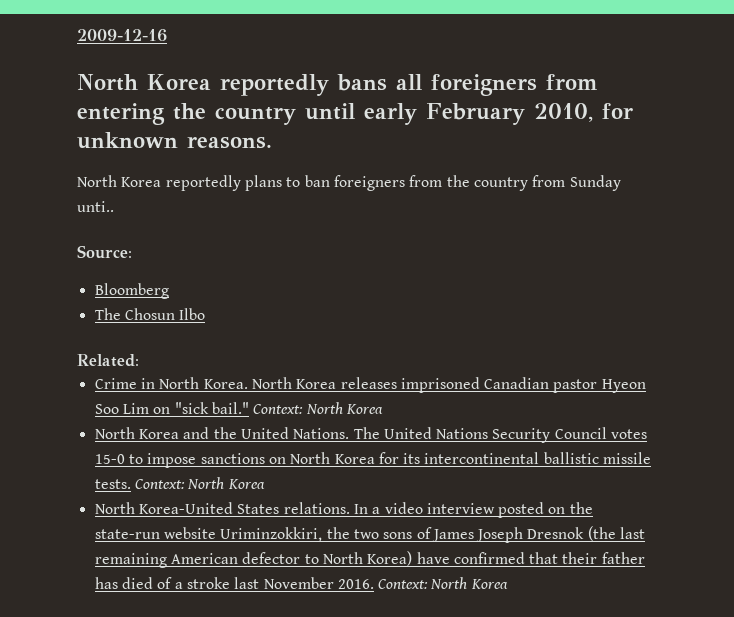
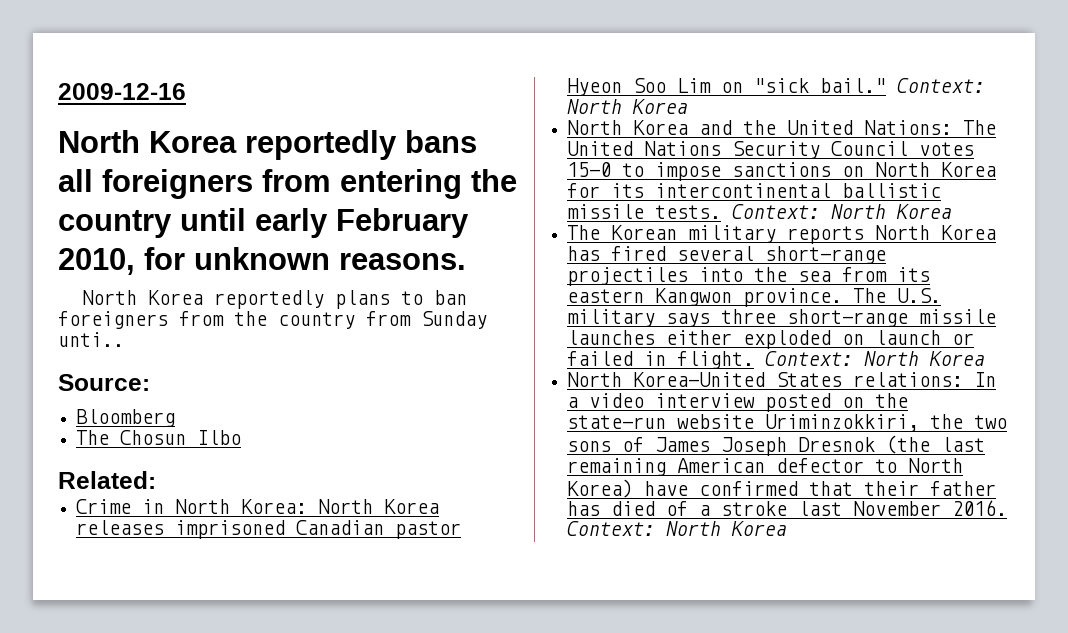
- Crime in North Korea. North Korea releases imprisoned Canadian pastor Hyeon Soo Lim on "sick bail."
+ Crime in North Korea: North Korea releases imprisoned Canadian pastor Hyeon Soo Lim on "sick bail."
- North Korea and the United Nations. The United Nations Security Council votes 15-0 to impose sanctions on North Korea for its intercontinental ballistic missile tests.
+ North Korea and the United Nations: The United Nations Security Council votes 15-0 to impose sanctions on North Korea for its intercontinental ballistic missile tests.
+ The Korean military reports North Korea has fired several short-range projectiles into the sea from its eastern Kangwon province. The U.S. military says three short-range missile launches either exploded on launch or failed in flight. Context: North Korea
- North Korea-United States relations. In a video interview posted on the state-run website Uriminzokkiri, the two sons of James Joseph Dresnok (the last remaining American defector to North Korea) have confirmed that their father has died of a stroke last November 2016.
+ North Korea-United States relations: In a video interview posted on the state-run website Uriminzokkiri, the two sons of James Joseph Dresnok (the last remaining American defector to North Korea) have confirmed that their father has died of a stroke last November 2016.

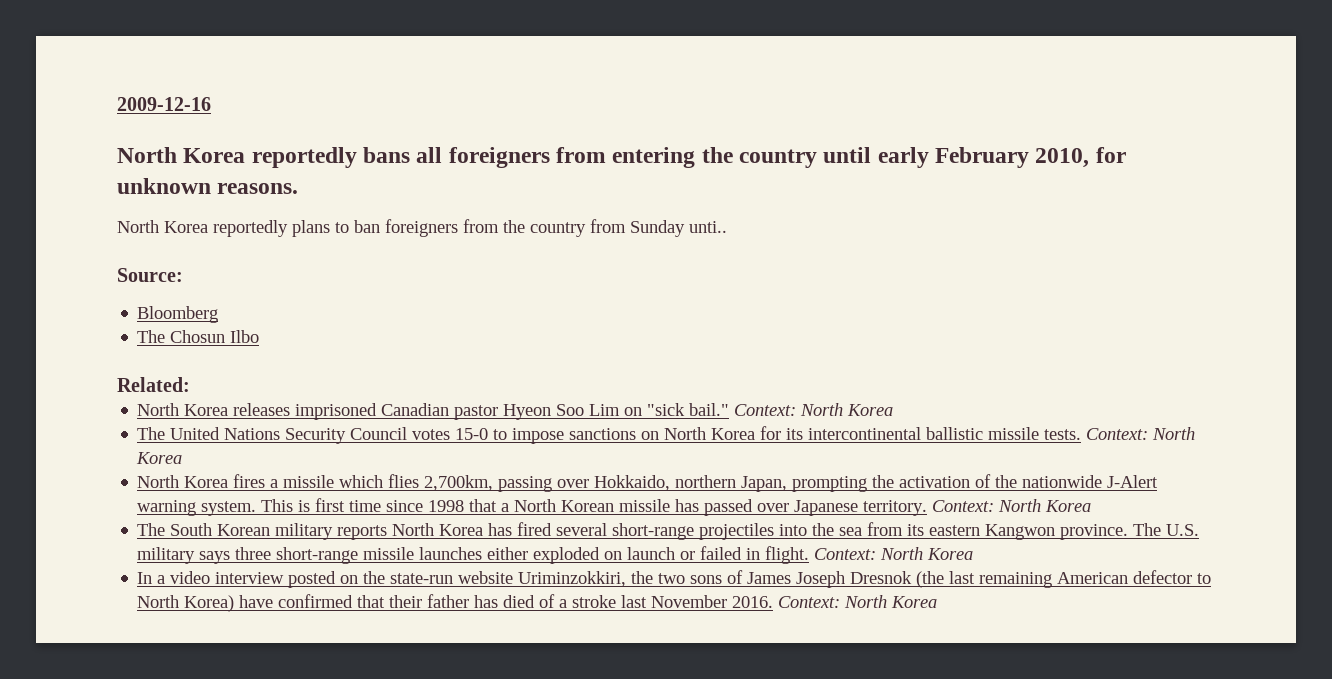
- Crime in North Korea: North Korea releases imprisoned Canadian pastor Hyeon Soo Lim on "sick bail."
+ North Korea releases imprisoned Canadian pastor Hyeon Soo Lim on "sick bail."
- North Korea and the United Nations: The United Nations Security Council votes 15-0 to impose sanctions on North Korea for its intercontinental ballistic missile tests.
+ The United Nations Security Council votes 15-0 to impose sanctions on North Korea for its intercontinental ballistic missile tests.
- The Korean military reports North Korea has fired several short-range projectiles into the sea from its eastern Kangwon province.
+ North Korea fires a missile which flies 2,700km, passing over Hokkaido, northern Japan, prompting the activation of the nationwide J-Alert warning system. This is first time since 1998 that a North Korean missile has passed over Japanese territory. Context: North Korea
+ The South Korean military reports North Korea has fired several short-range projectiles into the sea from its eastern Kangwon province.
- North Korea-United States relations: In a video interview posted on the state-run website Uriminzokkiri, the two sons of James Joseph Dresnok (the last remaining American defector to North Korea) have confirmed that their father has died of a stroke last November 2016.
+ In a video interview posted on the state-run website Uriminzokkiri, the two sons of James Joseph Dresnok (the last remaining American defector to North Korea) have confirmed that their father has died of a stroke last November 2016.

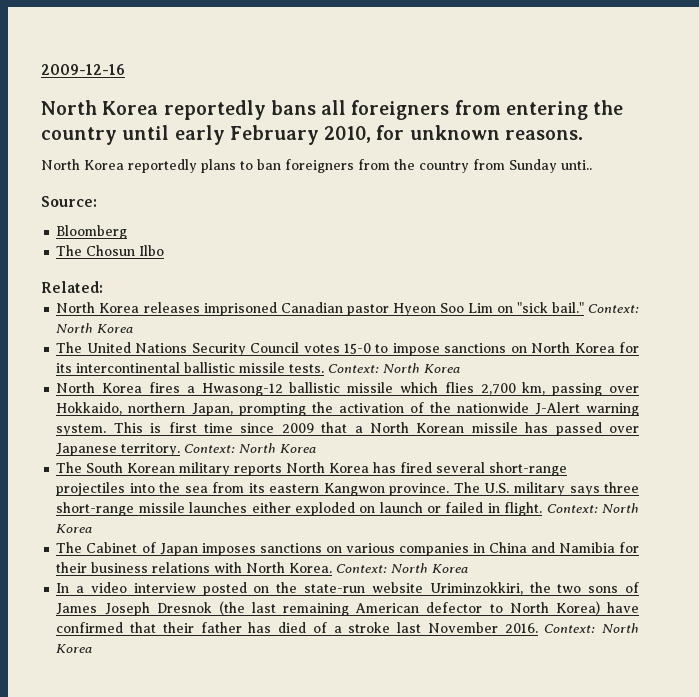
- North Korea fires a missile which flies 2,700km, passing over Hokkaido, northern Japan, prompting the activation of the nationwide J-Alert warning system.
+ North Korea fires a Hwasong-12 ballistic missile which flies 2,700 km, passing over Hokkaido, northern Japan, prompting the activation of the nationwide J-Alert warning system.
- This is first time since 1998 that a North Korean missile has passed over Japanese territory.
+ This is first time since 2009 that a North Korean missile has passed over Japanese territory.
+ The Cabinet of Japan imposes sanctions on various companies in China and Namibia for their business relations with North Korea. Context: North Korea

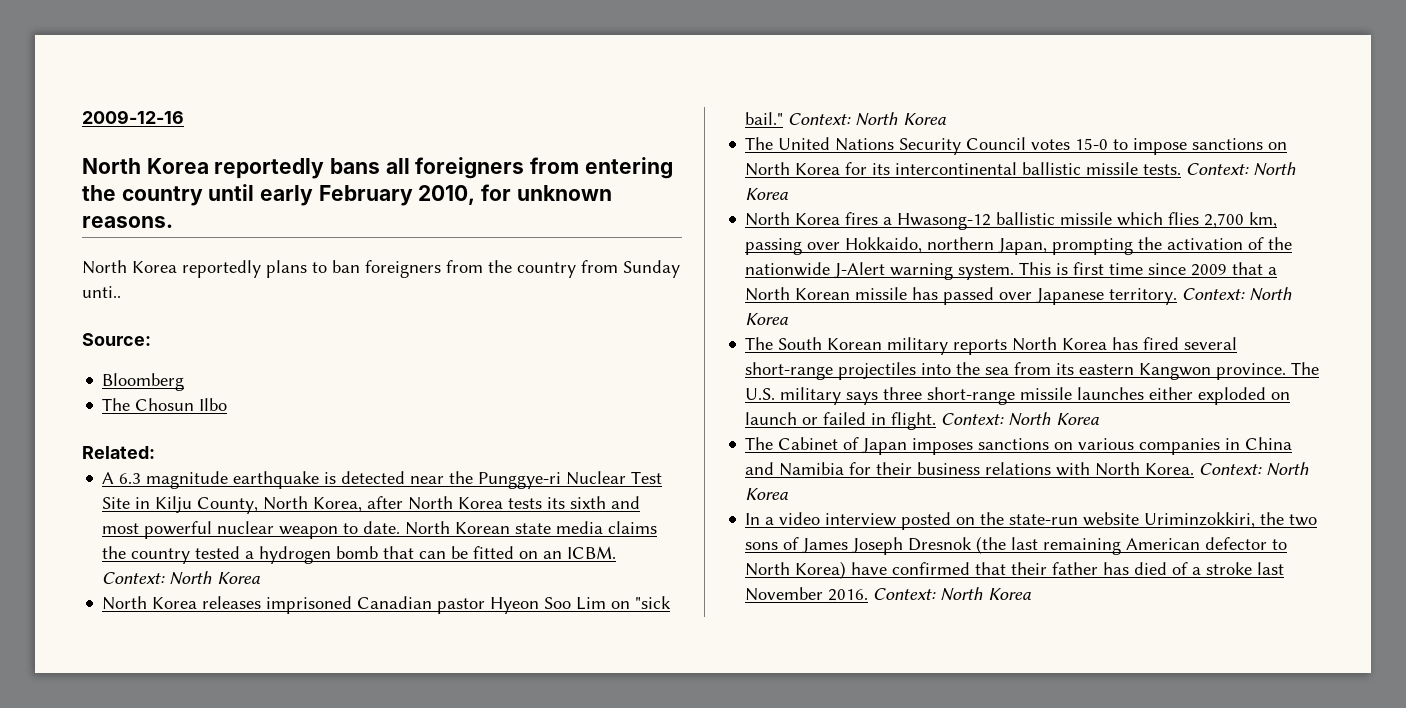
+ A 6.3 magnitude earthquake is detected near the Punggye-ri Nuclear Test Site in Kilju County, North Korea, after North Korea tests its sixth and most powerful nuclear weapon to date. North Korean state media claims the country tested a hydrogen bomb that can be fitted on an ICBM. Context: North Korea

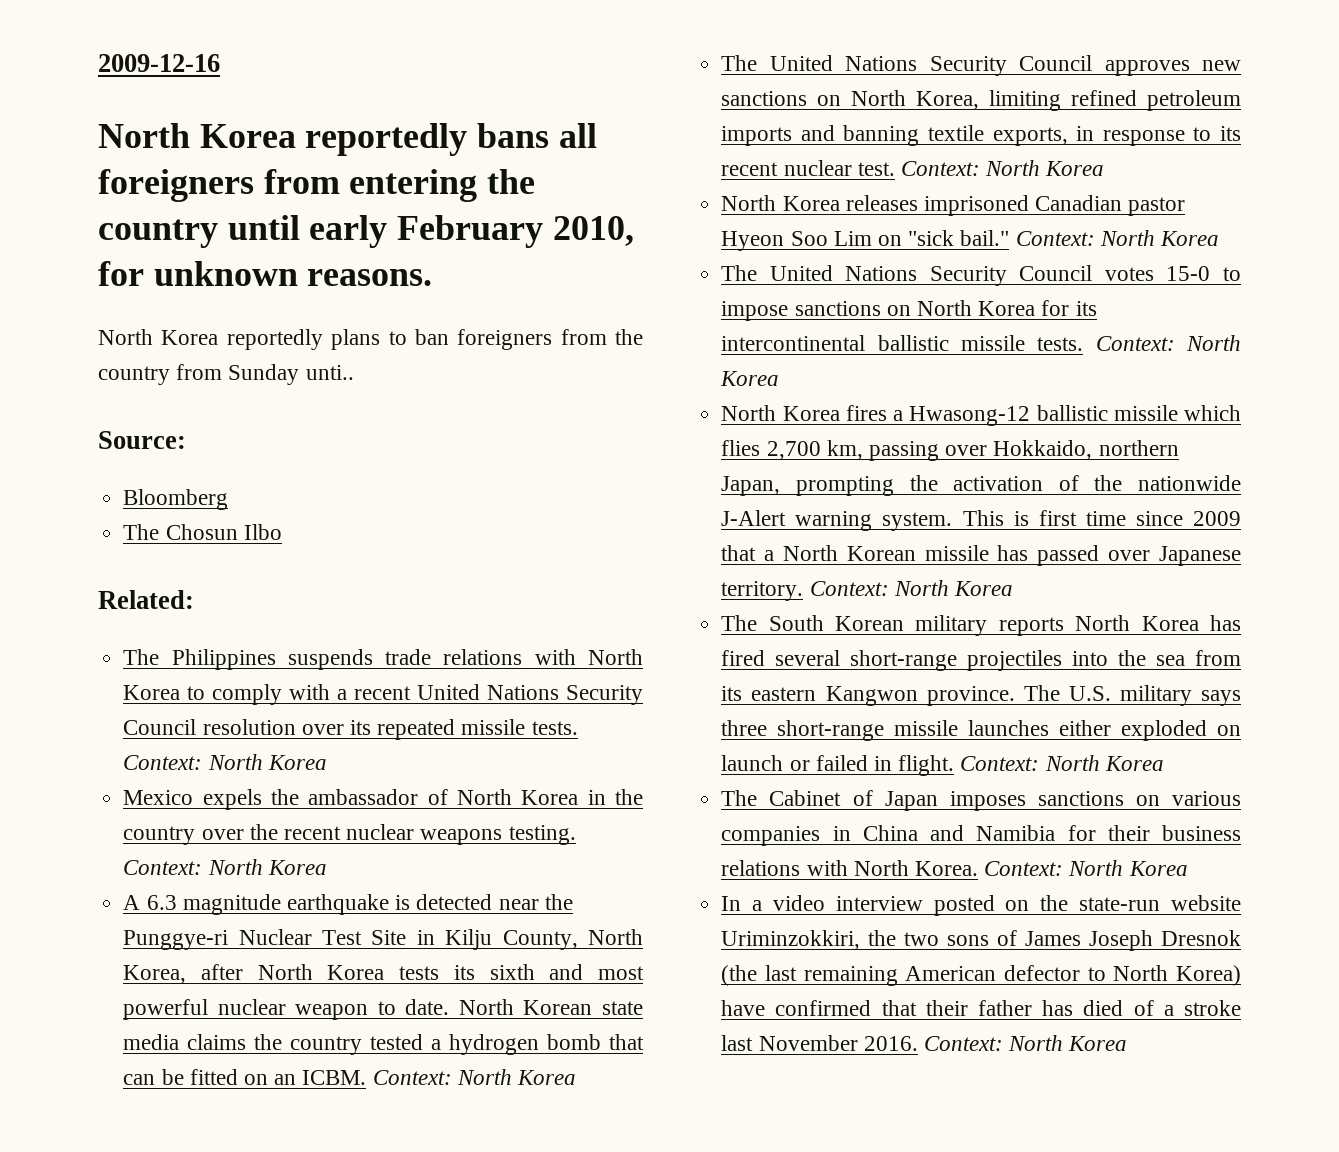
+ The Philippines suspends trade relations with North Korea to comply with a recent United Nations Security Council resolution over its repeated missile tests. Context: North Korea
+ Mexico expels the ambassador of North Korea in the country over the recent nuclear weapons testing. Context: North Korea
+ The United Nations Security Council approves new sanctions on North Korea, limiting refined petroleum imports and banning textile exports, in response to its recent nuclear test. Context: North Korea

